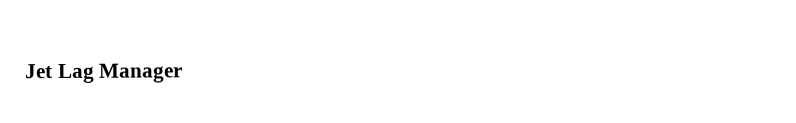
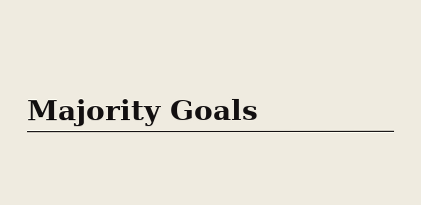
- Jet Lag Manager
+ Majority Goals

